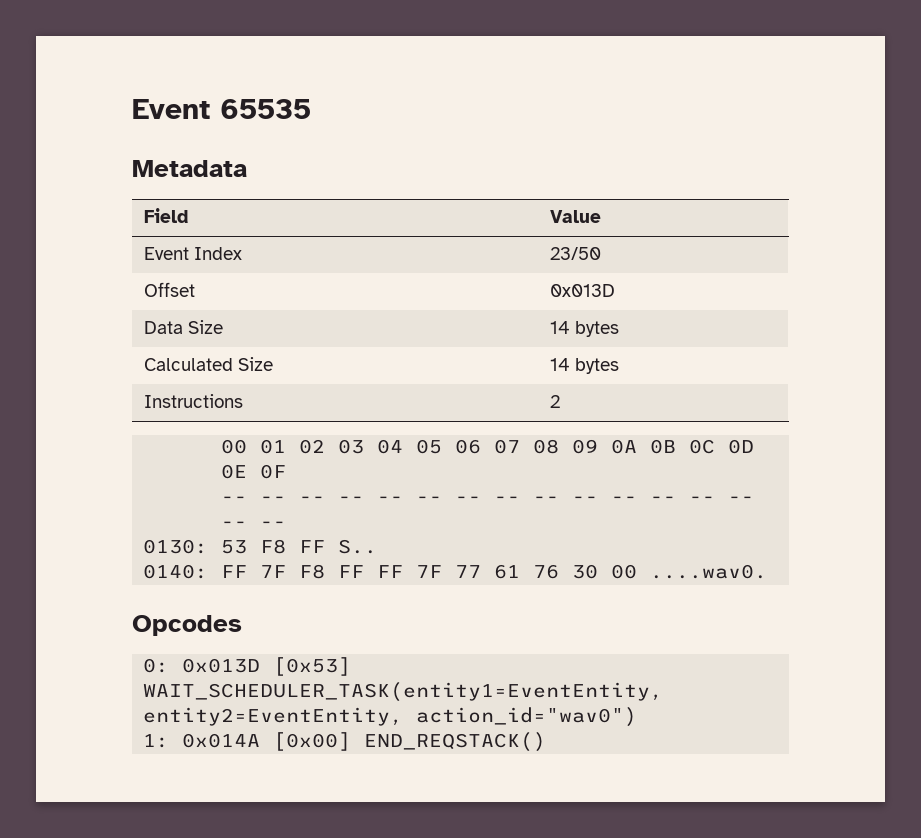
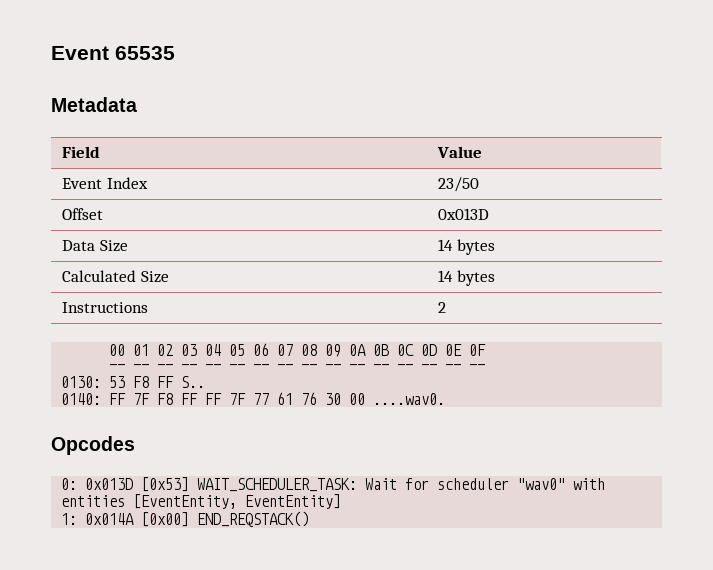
- 0: 0x013D [0x53] WAIT_SCHEDULER_TASK(entity1=EventEntity, entity2=EventEntity, action_id="wav0")
+ 0: 0x013D [0x53] WAIT_SCHEDULER_TASK: Wait for scheduler "wav0" with entities [EventEntity, EventEntity]

